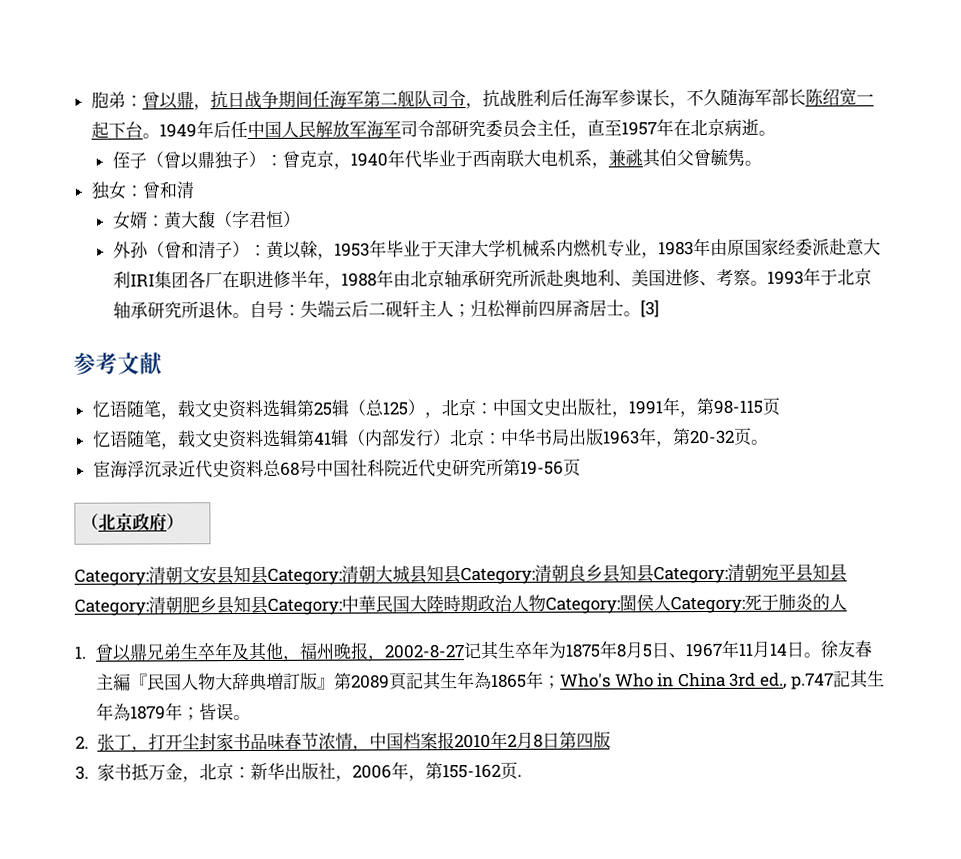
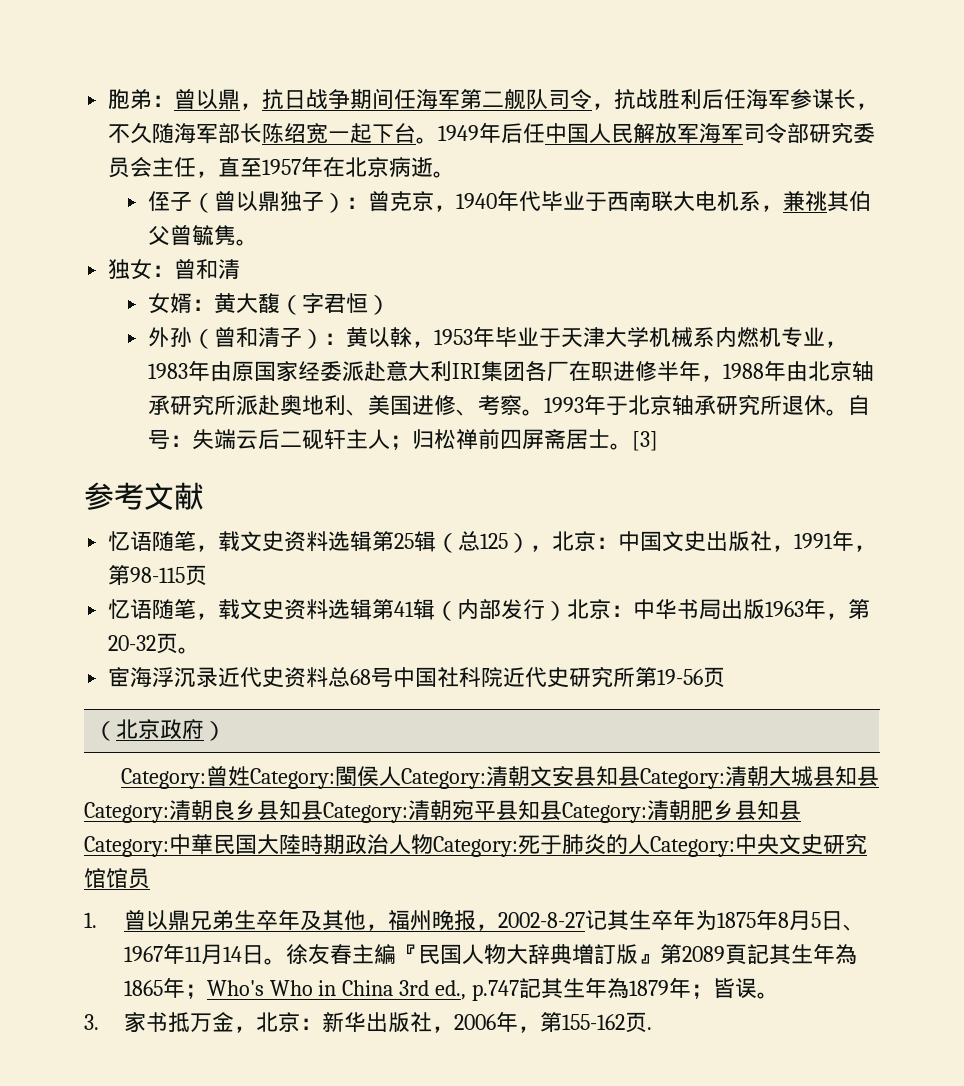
- Category:清朝文安县知县Category:清朝大城县知县Category:清朝良乡县知县Category:清朝宛平县知县Category:清朝肥乡县知县Category:中華民国大陸時期政治人物Category:閩侯人Category:死于肺炎的人
+ Category:曾姓Category:閩侯人Category:清朝文安县知县Category:清朝大城县知县Category:清朝良乡县知县Category:清朝宛平县知县Category:清朝肥乡县知县Category:中華民国大陸時期政治人物Category:死于肺炎的人Category:中央文史研究馆馆员
- 2.张丁，打开尘封家书品味春节浓情，中国档案报2010年2月8日第四版

